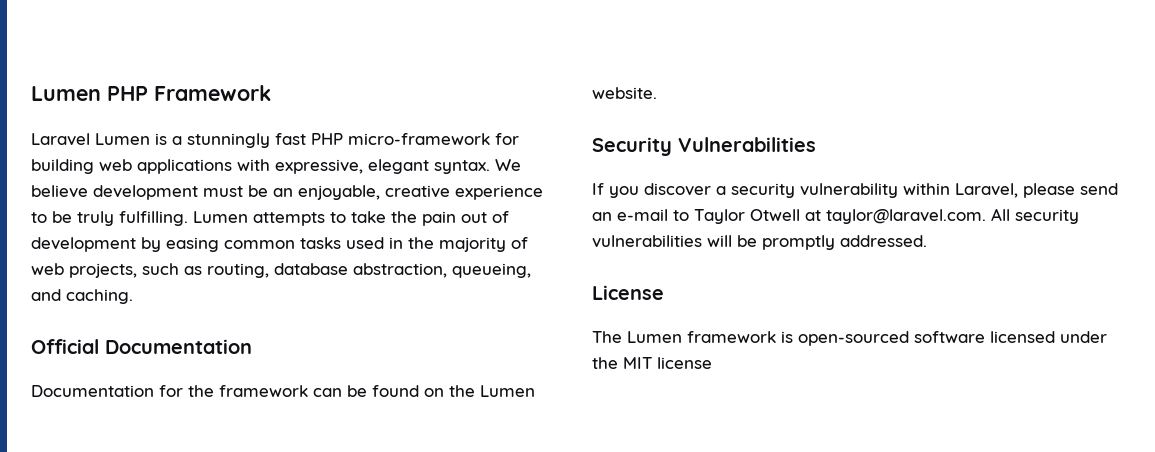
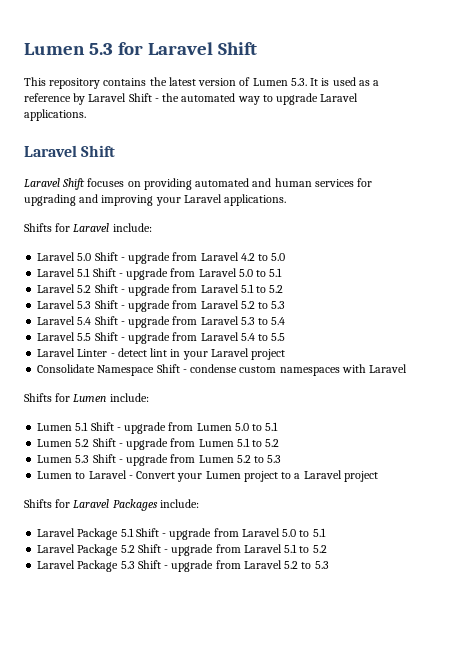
- Lumen PHP Framework
- Laravel Lumen is a stunningly fast PHP micro-framework for building web applications with expressive, elegant syntax. We believe development must be an enjoyable, creative experience to be truly fulfilling. Lumen attempts to take the pain out of development by easing common tasks used in the majority of web projects, such as routing, database abstraction, queueing, and caching.
- Official Documentation
- Documentation for the framework can be found on the Lumen website.
- Security Vulnerabilities
- If you discover a security vulnerability within Laravel, please send an e-mail to Taylor Otwell at taylor@laravel.com. All security vulnerabilities will be promptly addressed.
- License
- The Lumen framework is open-sourced software licensed under the MIT license
+ Lumen 5.3 for Laravel Shift
+ This repository contains the latest version of Lumen 5.3. It is used as a reference by Laravel Shift - the automated way to upgrade Laravel applications.
+ Laravel Shift
+ Laravel Shift focuses on providing automated and human services for upgrading and improving your Laravel applications.
+ Shifts for Laravel include:
+ Laravel 5.0 Shift - upgrade from Laravel 4.2 to 5.0
+ Laravel 5.1 Shift - upgrade from Laravel 5.0 to 5.1
+ Laravel 5.2 Shift - upgrade from Laravel 5.1 to 5.2
+ Laravel 5.3 Shift - upgrade from Laravel 5.2 to 5.3
+ Laravel 5.4 Shift - upgrade from Laravel 5.3 to 5.4
+ Laravel 5.5 Shift - upgrade from Laravel 5.4 to 5.5
+ Laravel Linter - detect lint in your Laravel project
+ Consolidate Namespace Shift - condense custom namespaces with Laravel
+ Shifts for Lumen include:
+ Lumen 5.1 Shift - upgrade from Lumen 5.0 to 5.1
+ Lumen 5.2 Shift - upgrade from Lumen 5.1 to 5.2
+ Lumen 5.3 Shift - upgrade from Lumen 5.2 to 5.3
+ Lumen to Laravel - Convert your Lumen project to a Laravel project
+ Shifts for Laravel Packages include:
+ Laravel Package 5.1 Shift - upgrade from Laravel 5.0 to 5.1
+ Laravel Package 5.2 Shift - upgrade from Laravel 5.1 to 5.2
+ Laravel Package 5.3 Shift - upgrade from Laravel 5.2 to 5.3

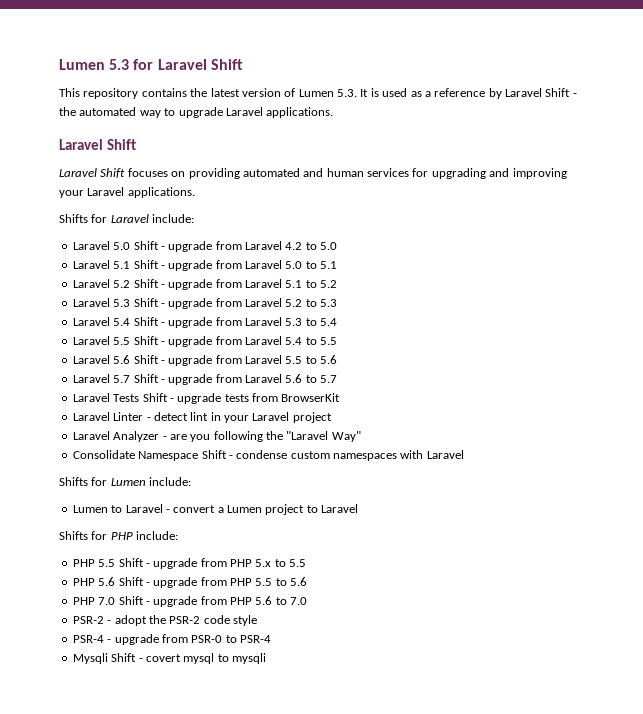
+ Laravel 5.6 Shift - upgrade from Laravel 5.5 to 5.6
+ Laravel 5.7 Shift - upgrade from Laravel 5.6 to 5.7
+ Laravel Tests Shift - upgrade tests from BrowserKit
+ Laravel Analyzer - are you following the "Laravel Way"
- Lumen 5.1 Shift - upgrade from Lumen 5.0 to 5.1
- Lumen 5.2 Shift - upgrade from Lumen 5.1 to 5.2
- Lumen 5.3 Shift - upgrade from Lumen 5.2 to 5.3
- Lumen to Laravel - Convert your Lumen project to a Laravel project
- Shifts for Laravel Packages include:
- Laravel Package 5.1 Shift - upgrade from Laravel 5.0 to 5.1
- Laravel Package 5.2 Shift - upgrade from Laravel 5.1 to 5.2
- Laravel Package 5.3 Shift - upgrade from Laravel 5.2 to 5.3
+ Lumen to Laravel - convert a Lumen project to Laravel
+ Shifts for PHP include:
+ PHP 5.5 Shift - upgrade from PHP 5.x to 5.5
+ PHP 5.6 Shift - upgrade from PHP 5.5 to 5.6
+ PHP 7.0 Shift - upgrade from PHP 5.6 to 7.0
+ PSR-2 - adopt the PSR-2 code style
+ PSR-4 - upgrade from PSR-0 to PSR-4
+ Mysqli Shift - covert mysql to mysqli

